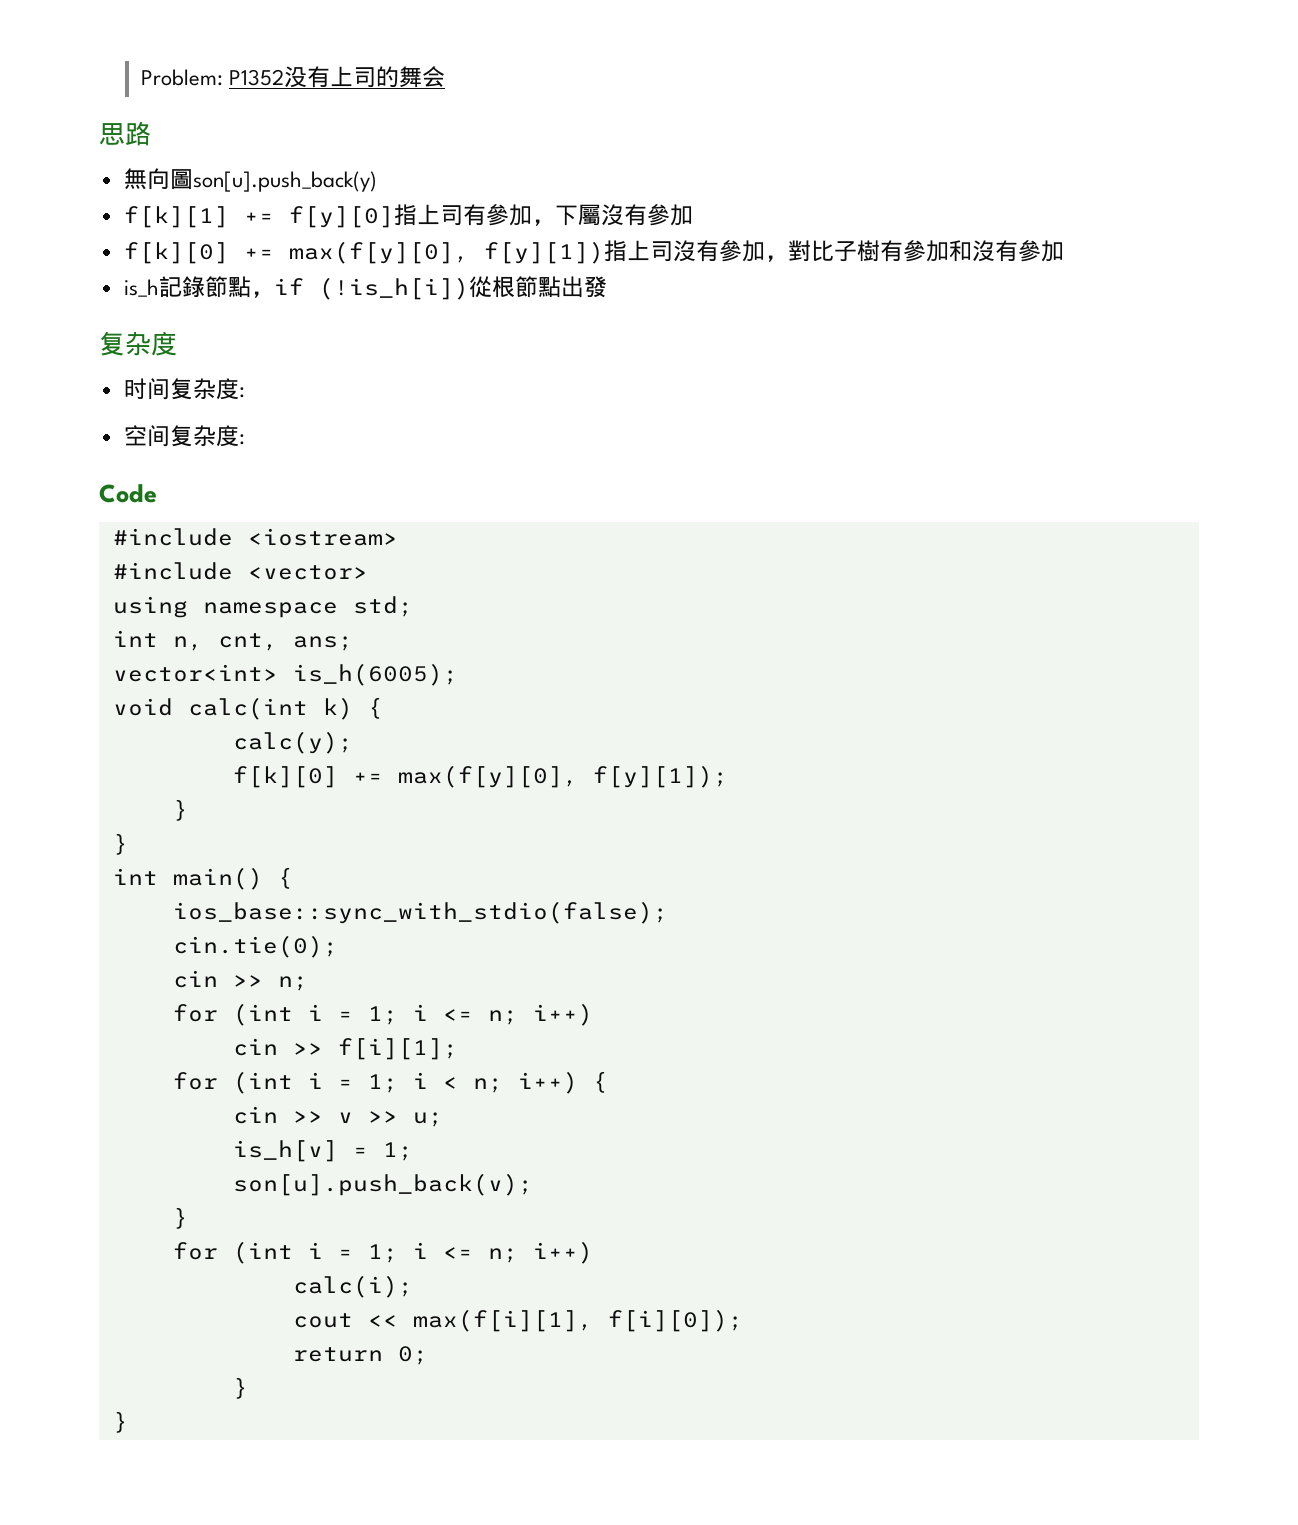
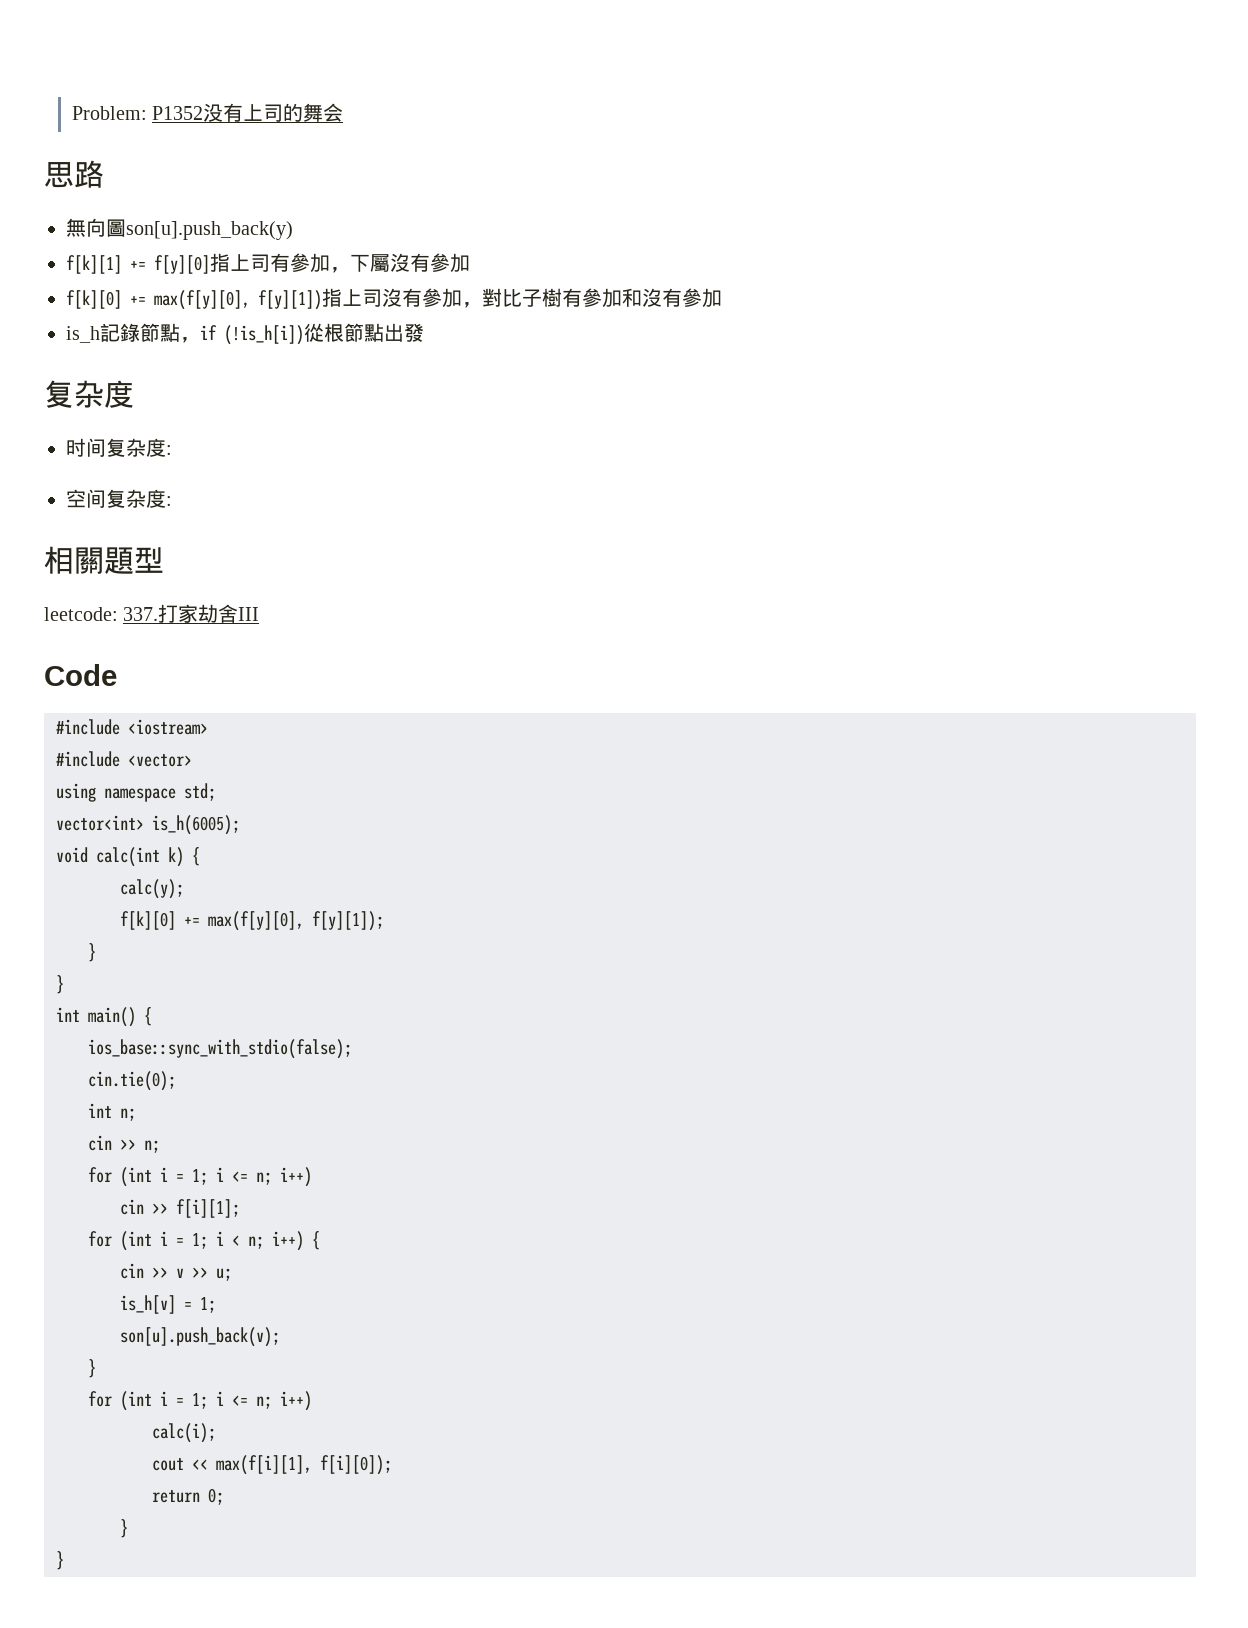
+ 相關題型
+ leetcode: 337.打家劫舍III
- int n, cnt, ans;
+ int n;

